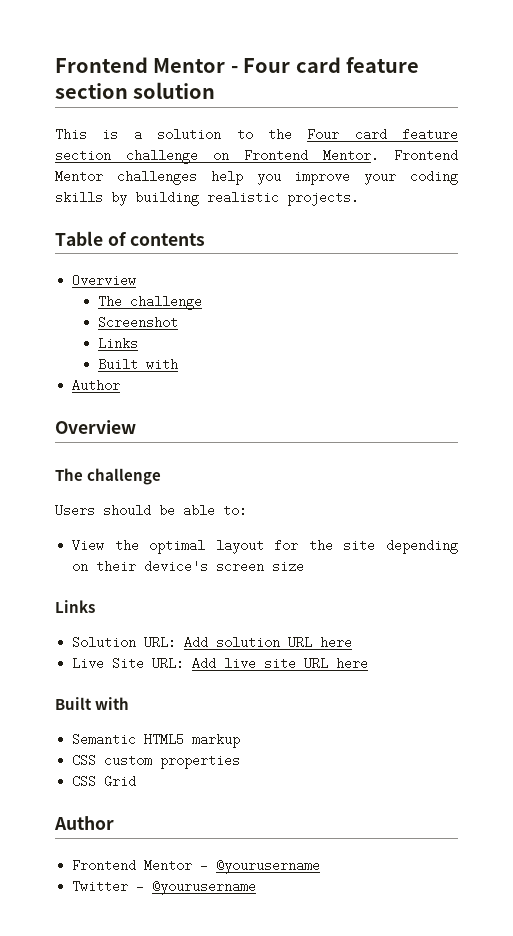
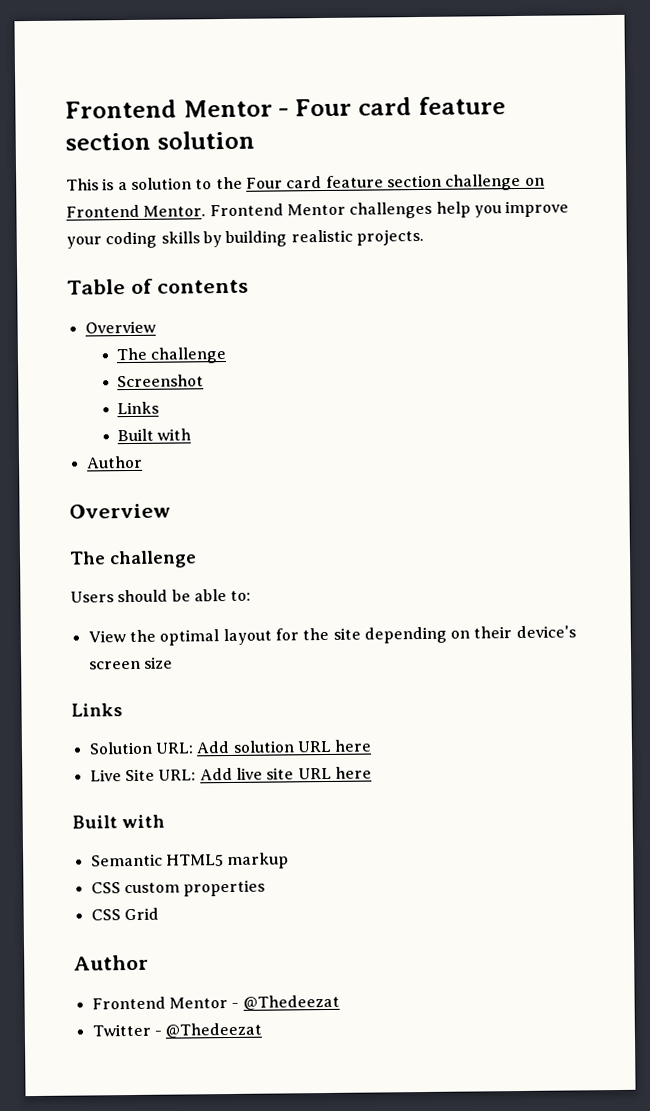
- Frontend Mentor - @yourusername
+ Frontend Mentor - @Thedeezat
- Twitter - @yourusername
+ Twitter - @Thedeezat

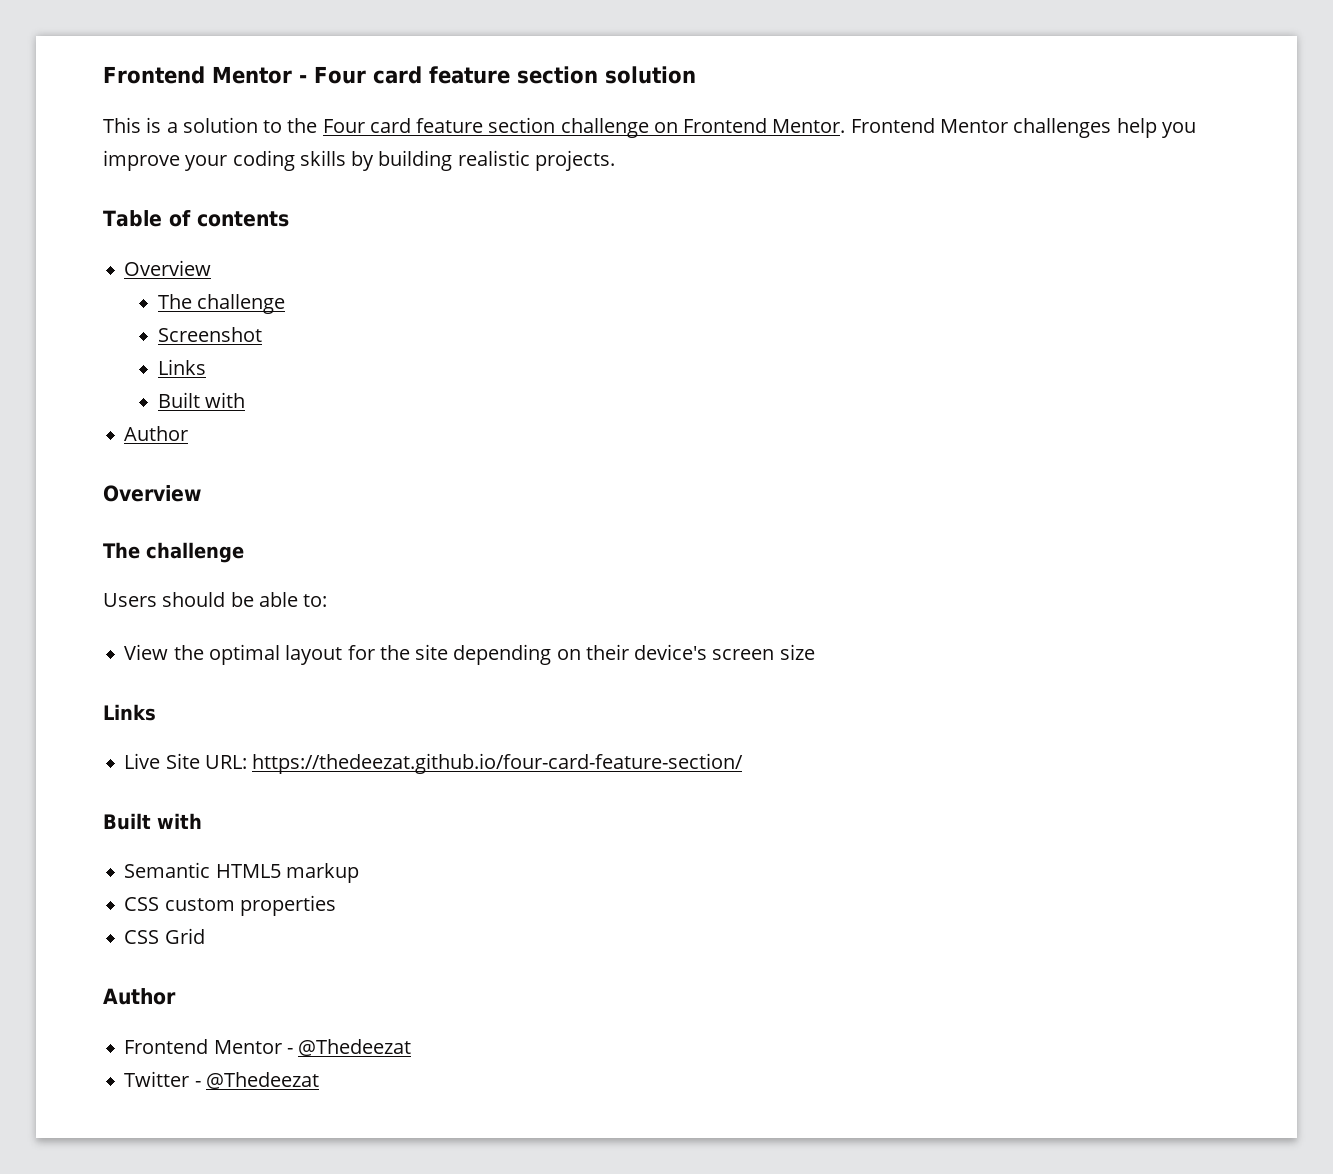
- Solution URL: Add solution URL here
- Live Site URL: Add live site URL here
+ Live Site URL: https://thedeezat.github.io/four-card-feature-section/

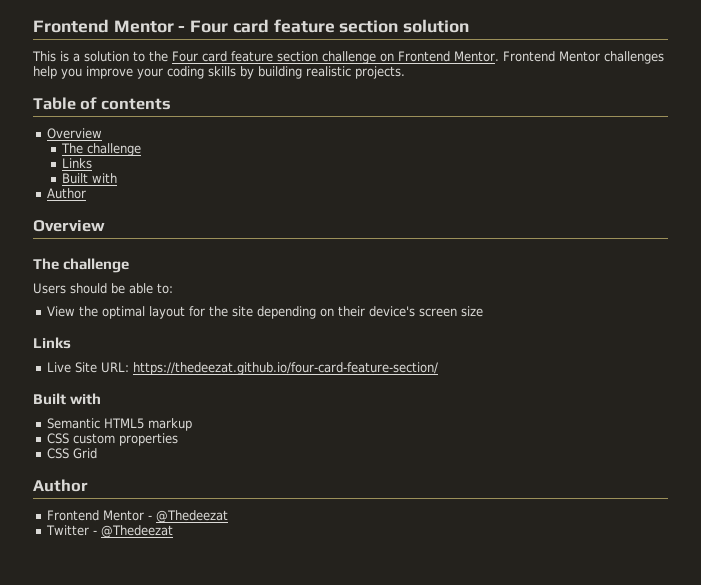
- Screenshot

